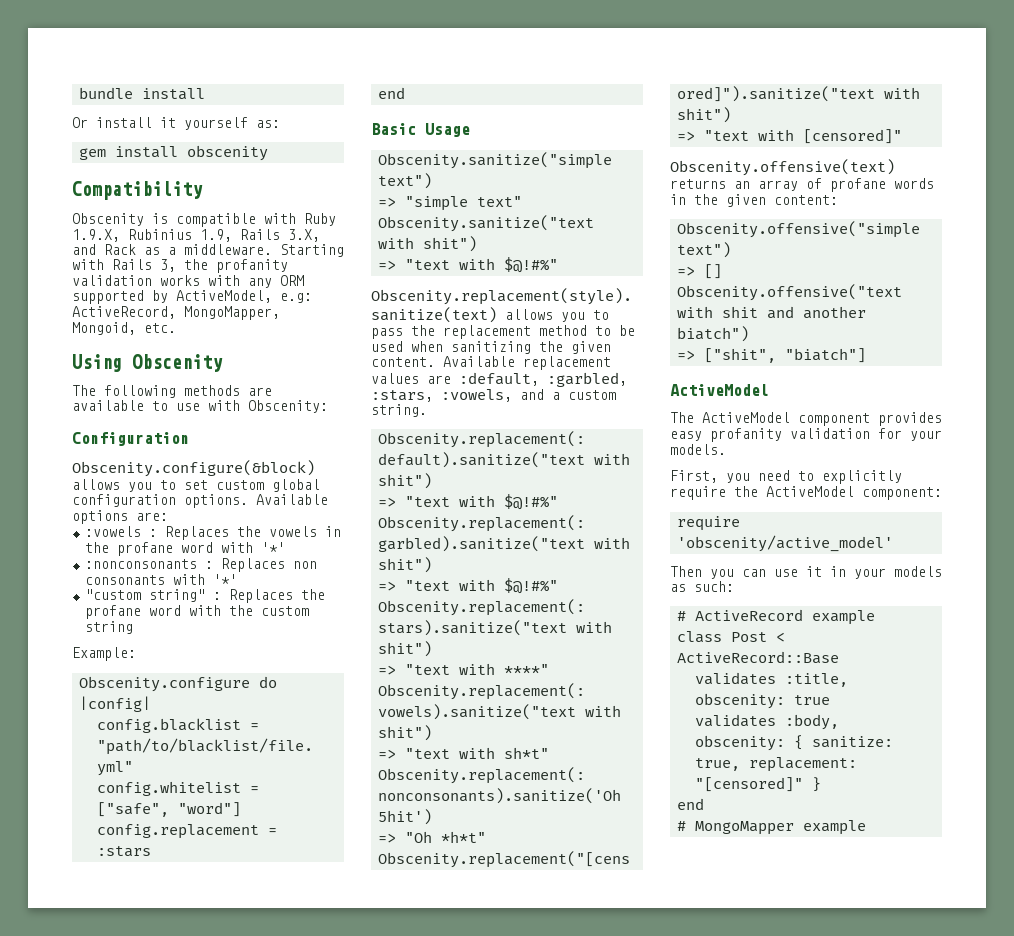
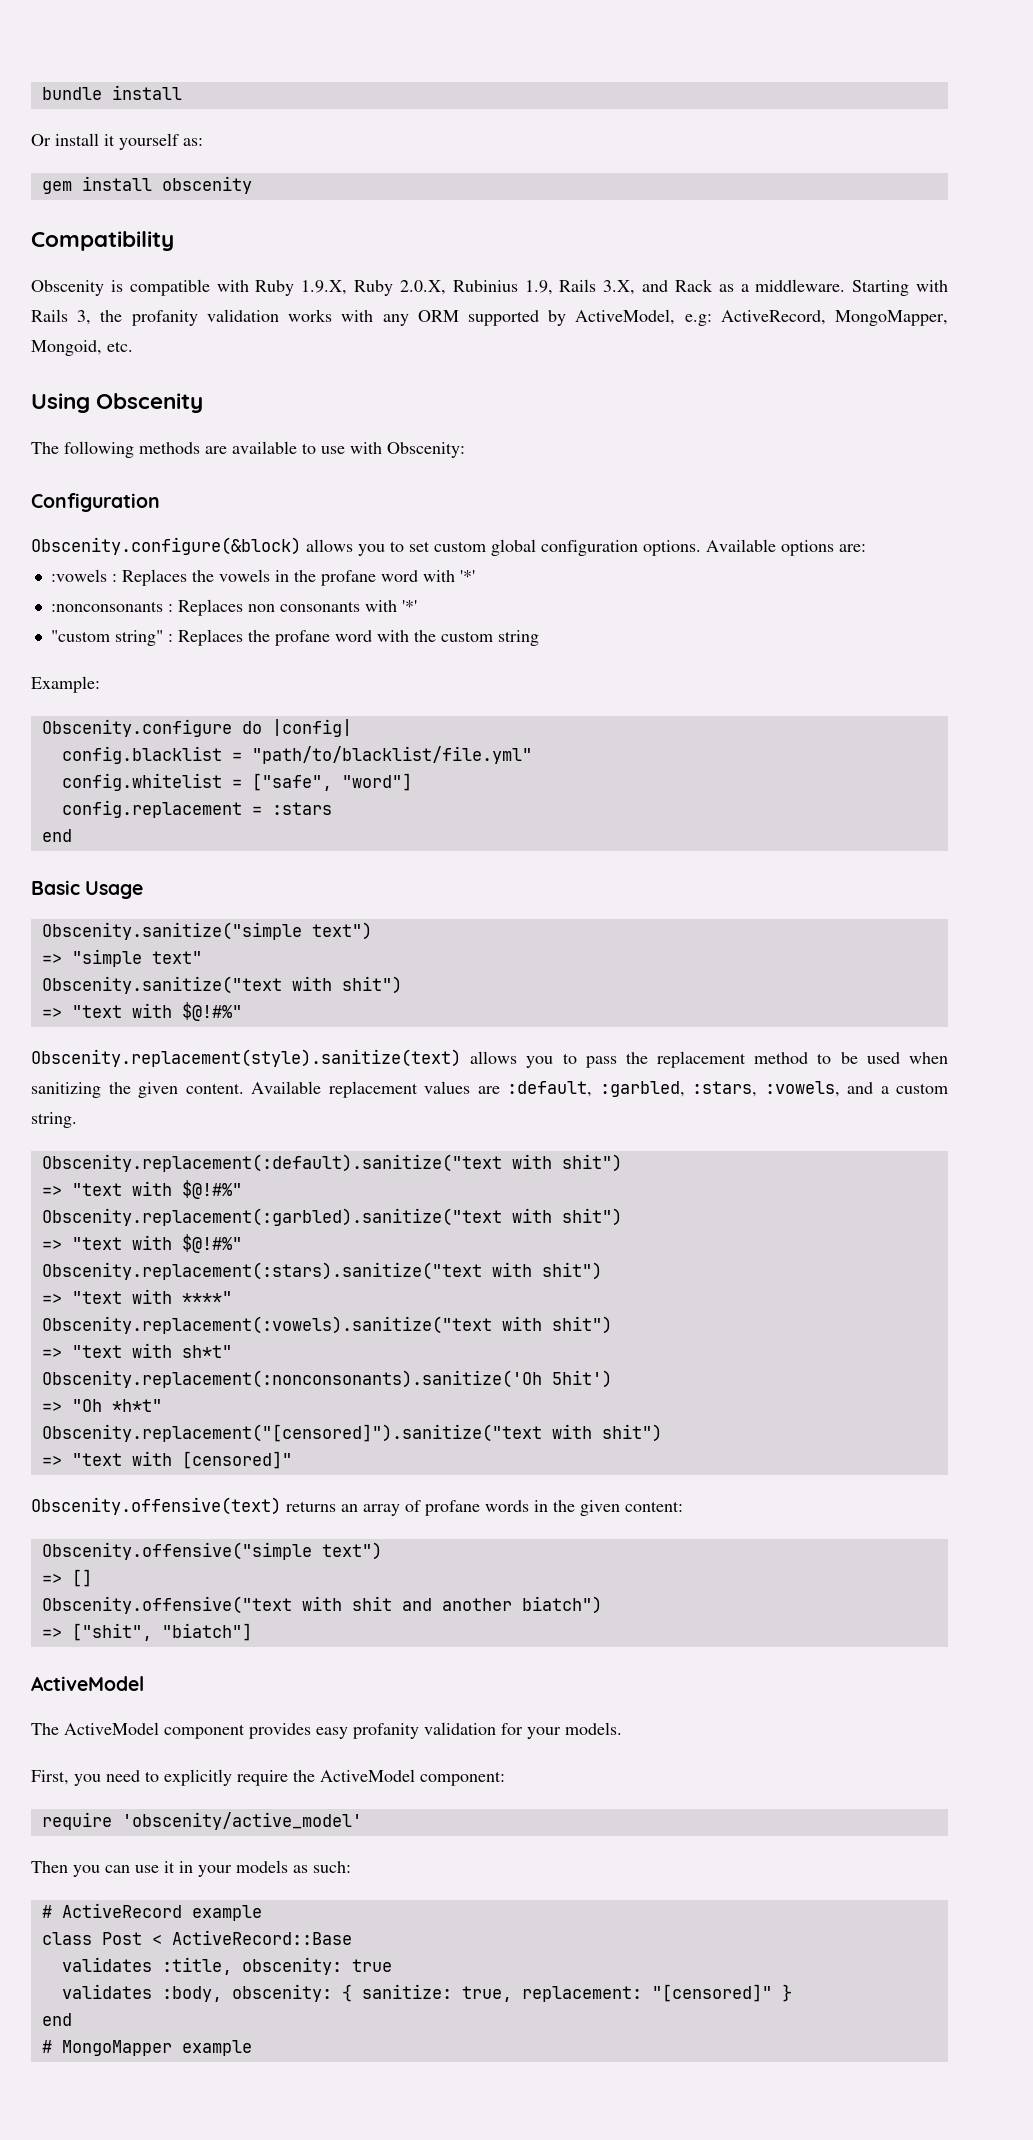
- Obscenity is compatible with Ruby 1.9.X, Rubinius 1.9, Rails 3.X, and Rack as a middleware.
+ Obscenity is compatible with Ruby 1.9.X, Ruby 2.0.X, Rubinius 1.9, Rails 3.X, and Rack as a middleware.

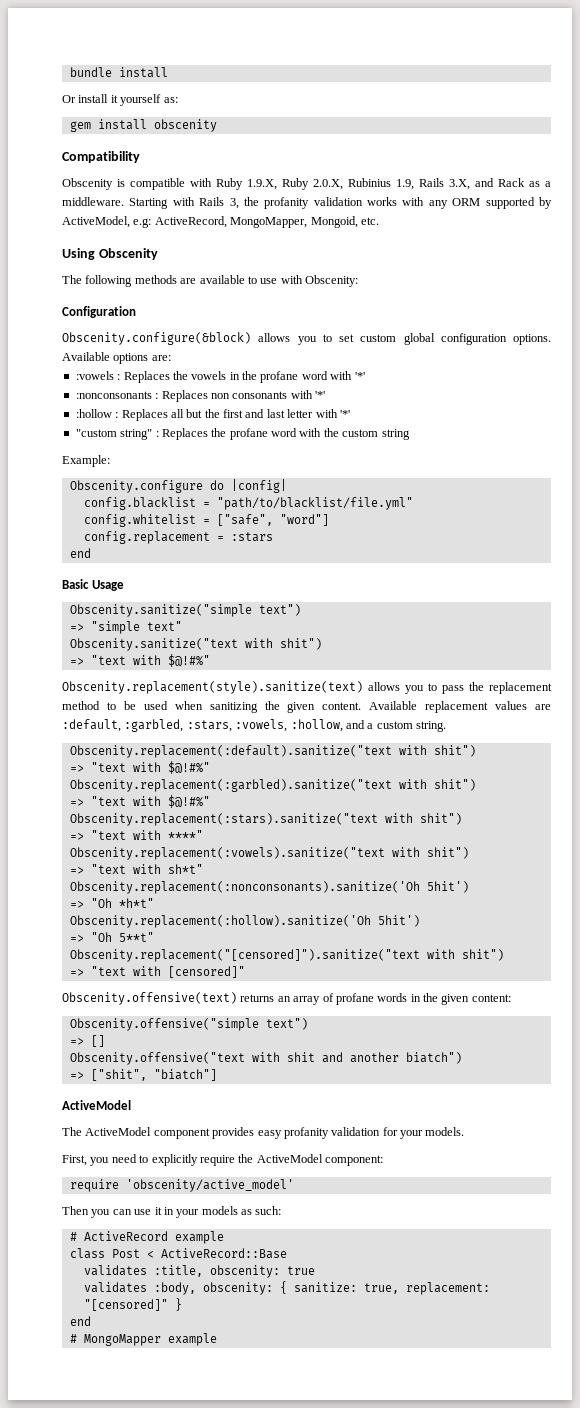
+ :hollow : Replaces all but the first and last letter with '*'
- Available replacement values are :default, :garbled, :stars, :vowels, and a custom string.
+ Available replacement values are :default, :garbled, :stars, :vowels, :hollow, and a custom string.
+ Obscenity.replacement(:hollow).sanitize('Oh 5hit')
+ => "Oh 5**t"

